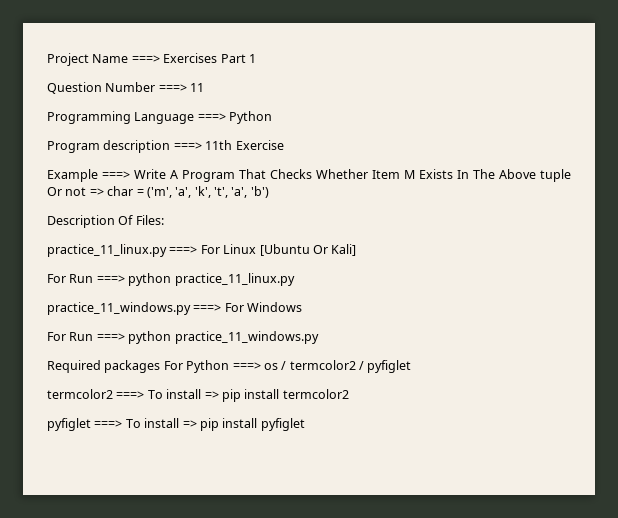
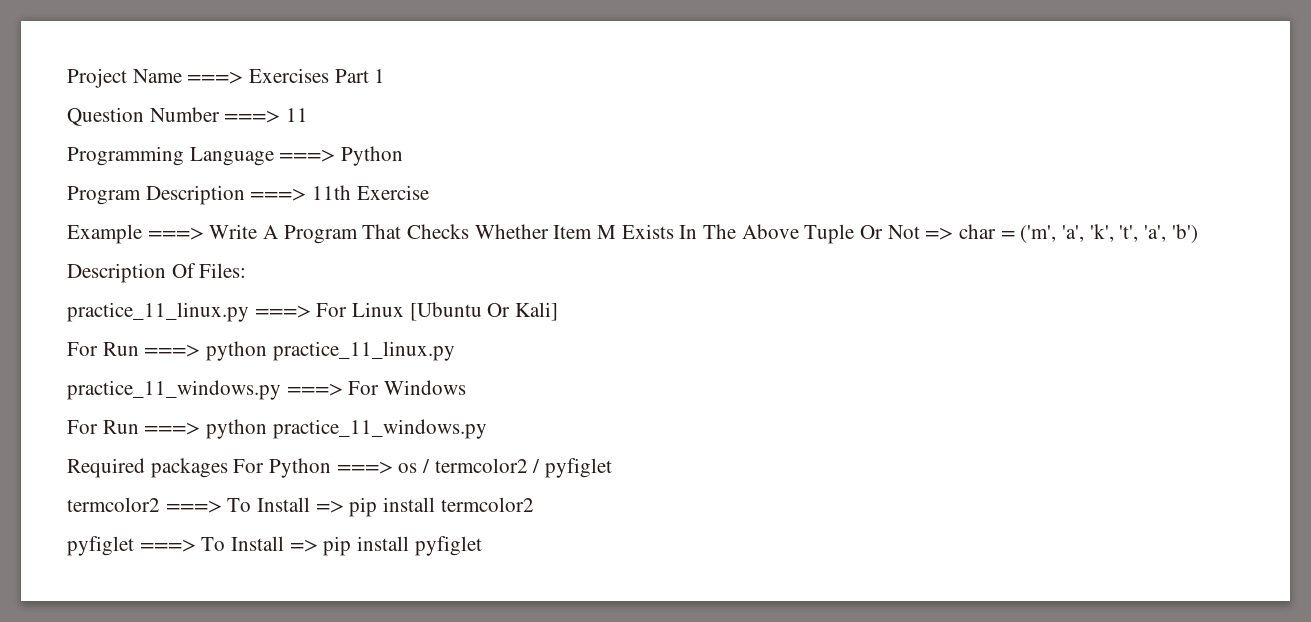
- Program description ===> 11th Exercise
+ Program Description ===> 11th Exercise
- Example ===> Write A Program That Checks Whether Item M Exists In The Above tuple Or not => char = ('m', 'a', 'k', 't', 'a', 'b')
+ Example ===> Write A Program That Checks Whether Item M Exists In The Above Tuple Or Not => char = ('m', 'a', 'k', 't', 'a', 'b')
- termcolor2 ===> To install => pip install termcolor2
+ termcolor2 ===> To Install => pip install termcolor2
- pyfiglet ===> To install => pip install pyfiglet
+ pyfiglet ===> To Install => pip install pyfiglet

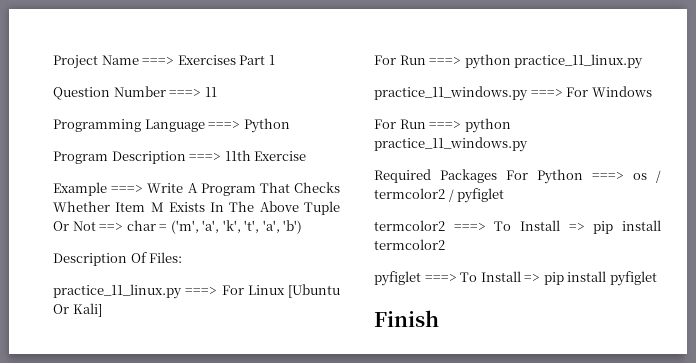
- Example ===> Write A Program That Checks Whether Item M Exists In The Above Tuple Or Not => char = ('m', 'a', 'k', 't', 'a', 'b')
+ Example ===> Write A Program That Checks Whether Item M Exists In The Above Tuple Or Not ==> char = ('m', 'a', 'k', 't', 'a', 'b')
- Required packages For Python ===> os / termcolor2 / pyfiglet
+ Required Packages For Python ===> os / termcolor2 / pyfiglet
+ Finish

